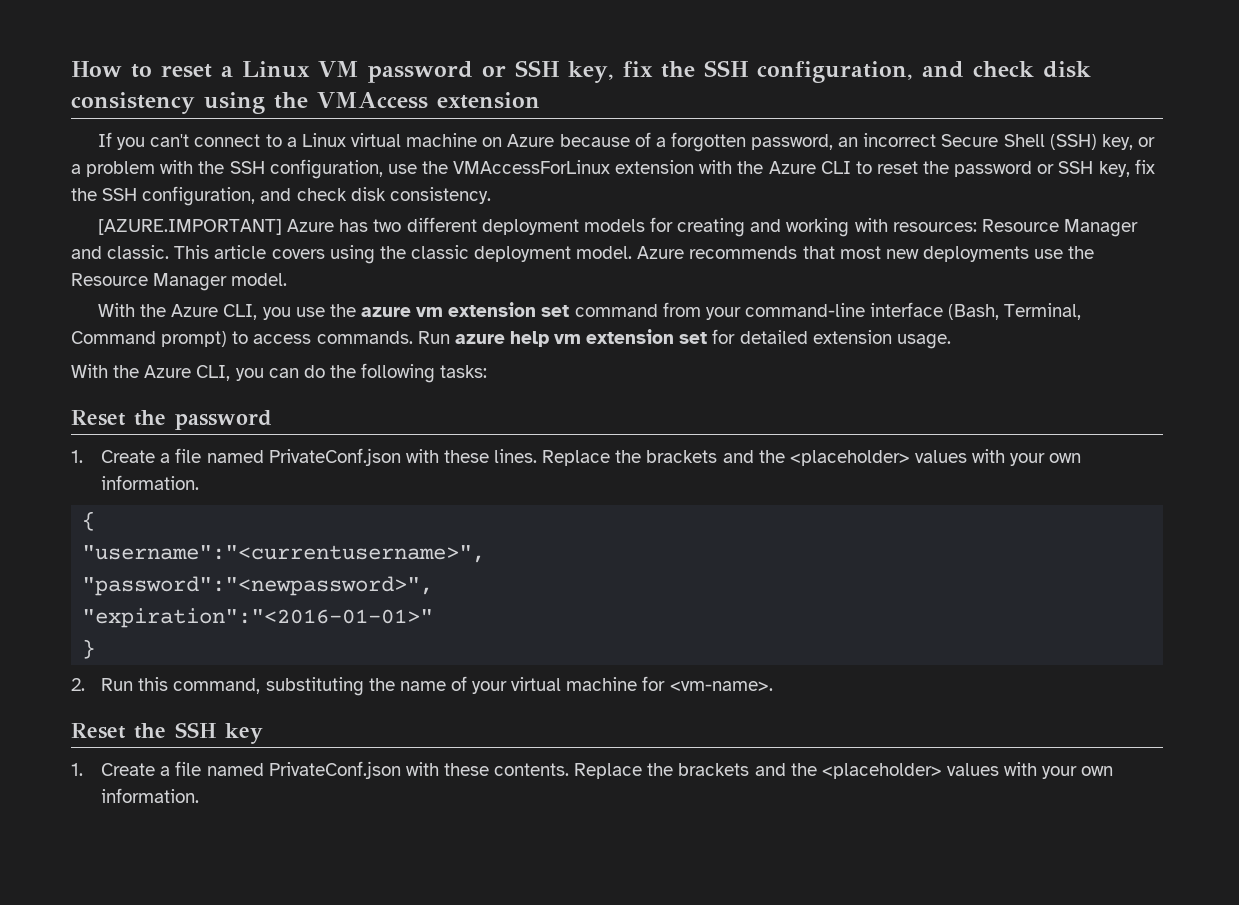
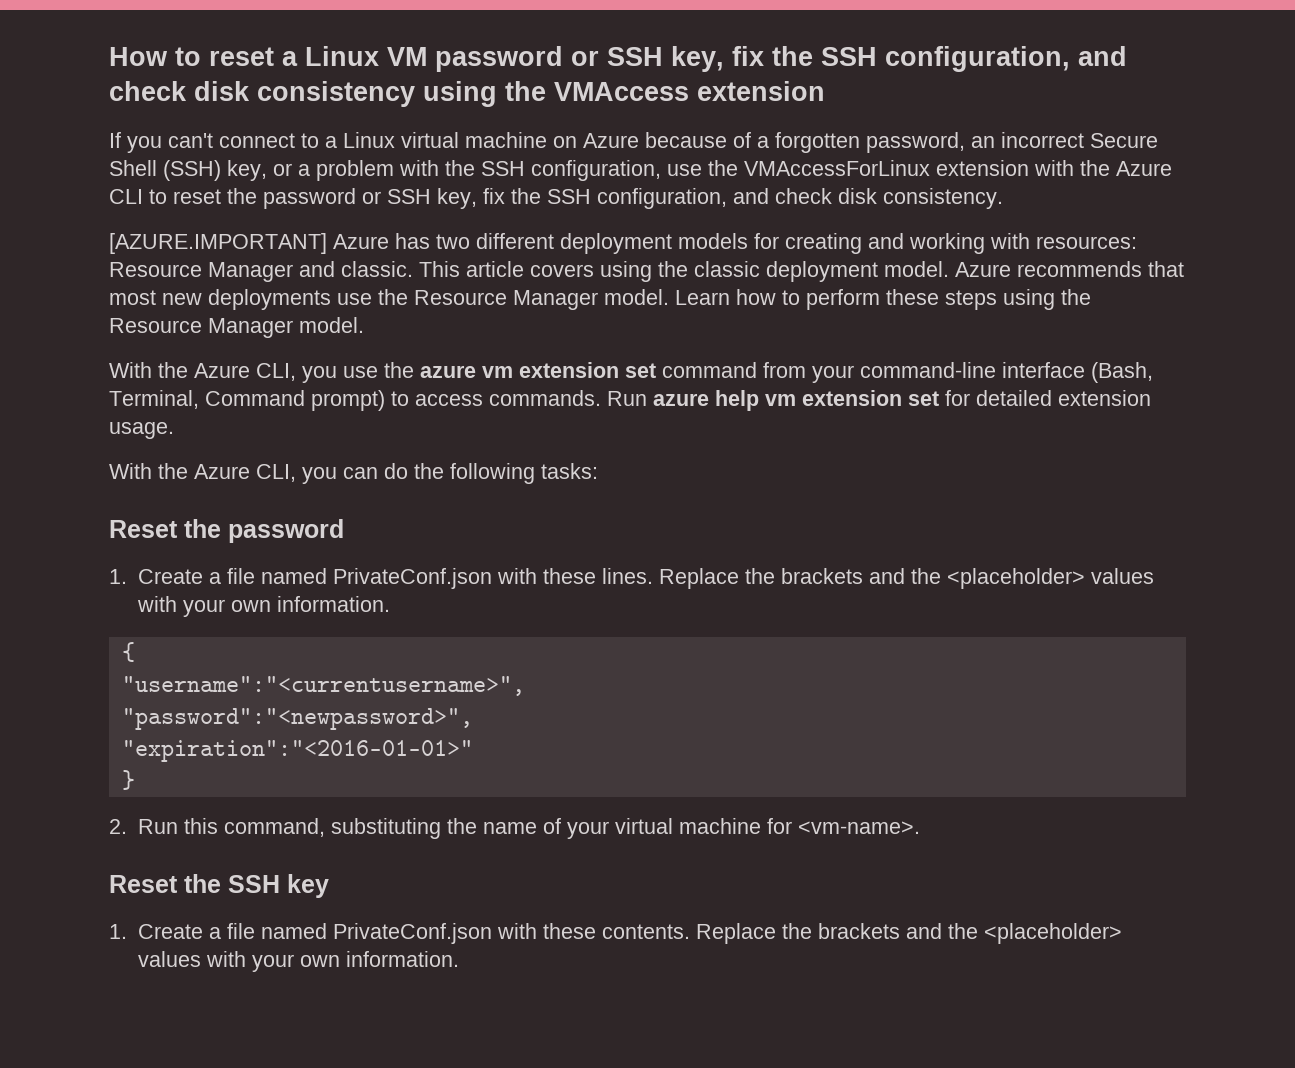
+ Learn how to perform these steps using the Resource Manager model.

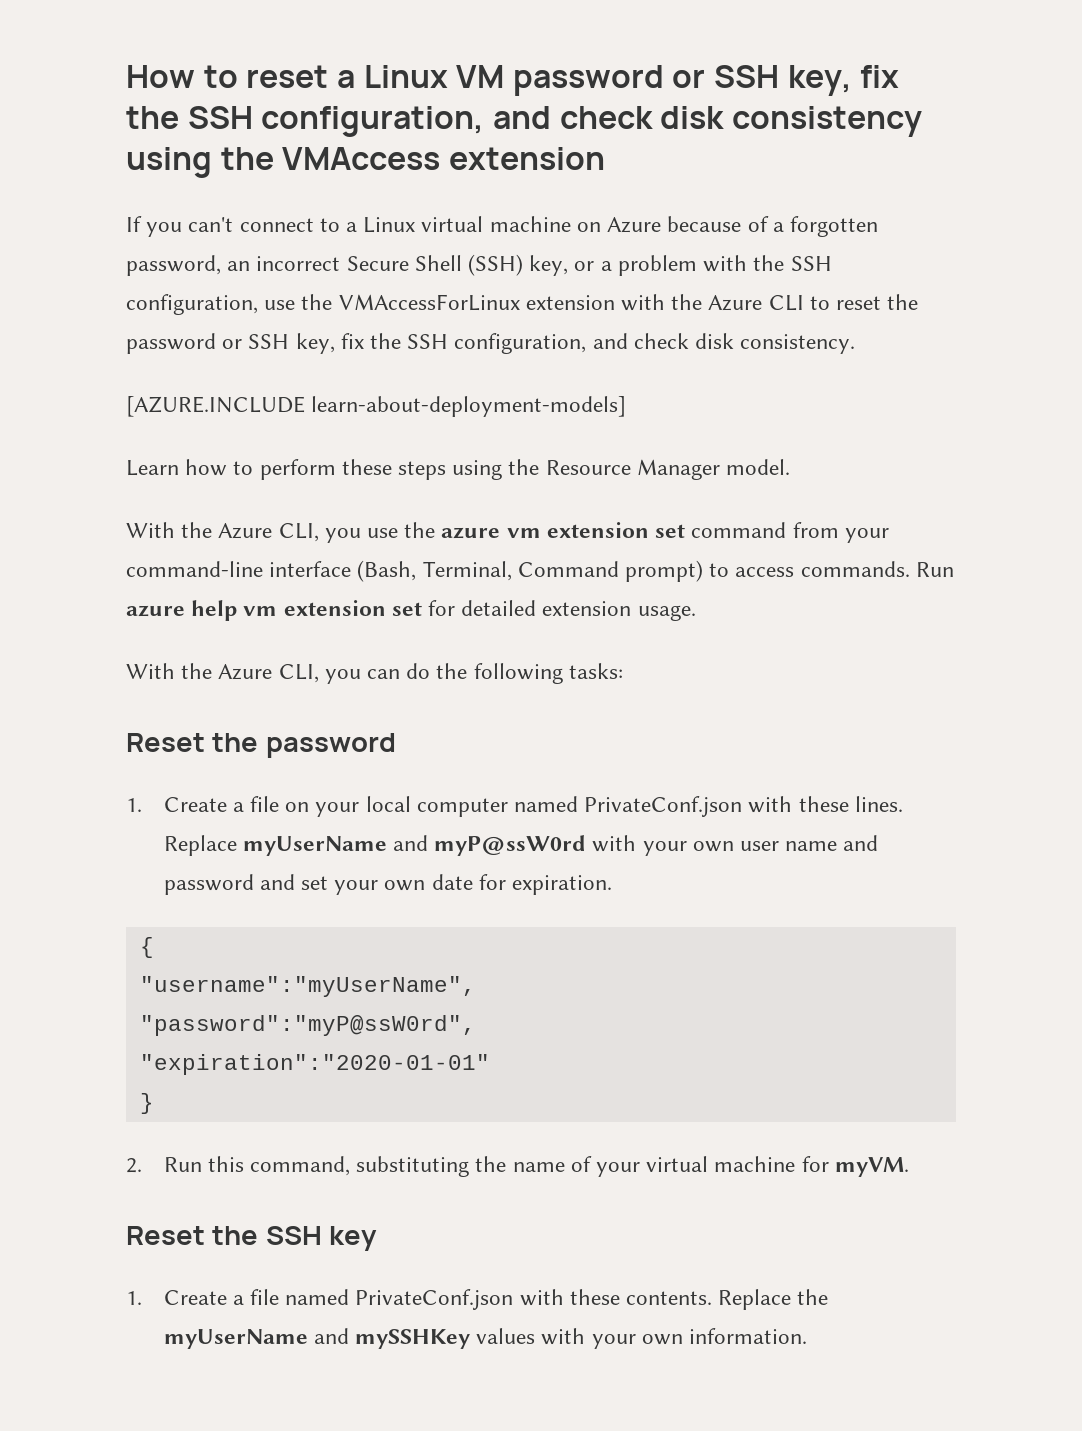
- [AZURE.IMPORTANT] Azure has two different deployment models for creating and working with resources: Resource Manager and classic. This article covers using the classic deployment model. Azure recommends that most new deployments use the Resource Manager model. Learn how to perform these steps using the Resource Manager model.
+ [AZURE.INCLUDE learn-about-deployment-models]
+ Learn how to perform these steps using the Resource Manager model.
- 1. Create a file named PrivateConf.json with these lines. Replace the brackets and the <placeholder> values with your own information.
+ 1. Create a file on your local computer named PrivateConf.json with these lines. Replace myUserName and myP@ssW0rd with your own user name and password and set your own date for expiration.
  {
- "username":"<currentusername>",
- "password":"<newpassword>",
- "expiration":"<2016-01-01>"
+ "username":"myUserName",
+ "password":"myP@ssW0rd",
+ "expiration":"2020-01-01"
- 2. Run this command, substituting the name of your virtual machine for <vm-name>.
+ 2. Run this command, substituting the name of your virtual machine for myVM.
- 1. Create a file named PrivateConf.json with these contents. Replace the brackets and the <placeholder> values with your own information.
+ 1. Create a file named PrivateConf.json with these contents. Replace the myUserName and mySSHKey values with your own information.

